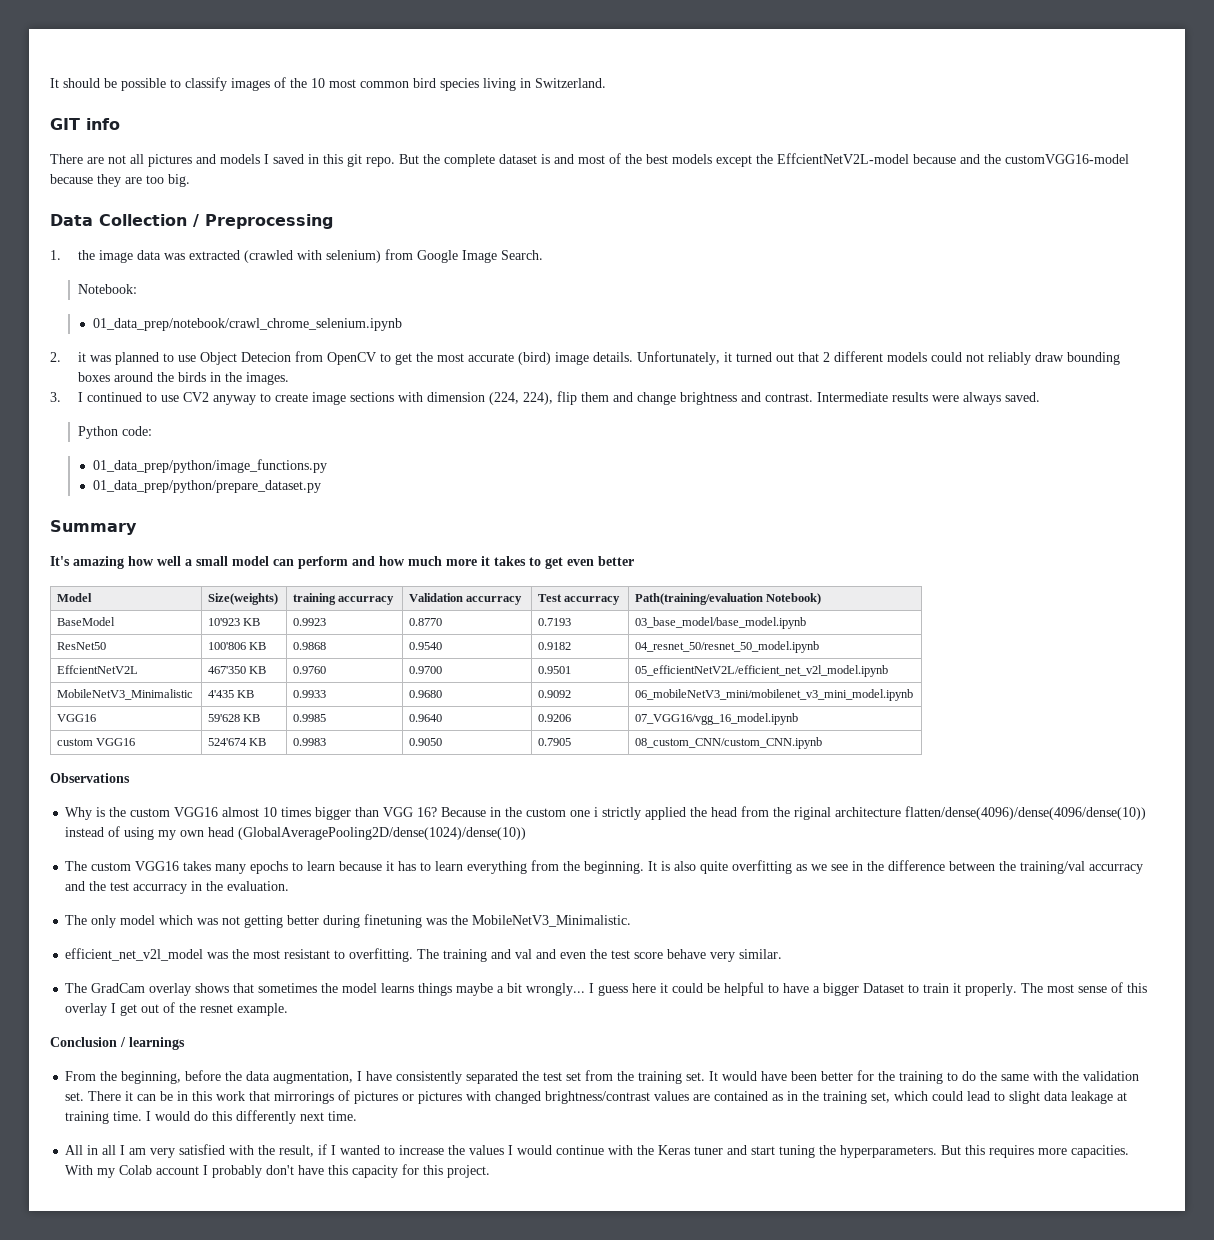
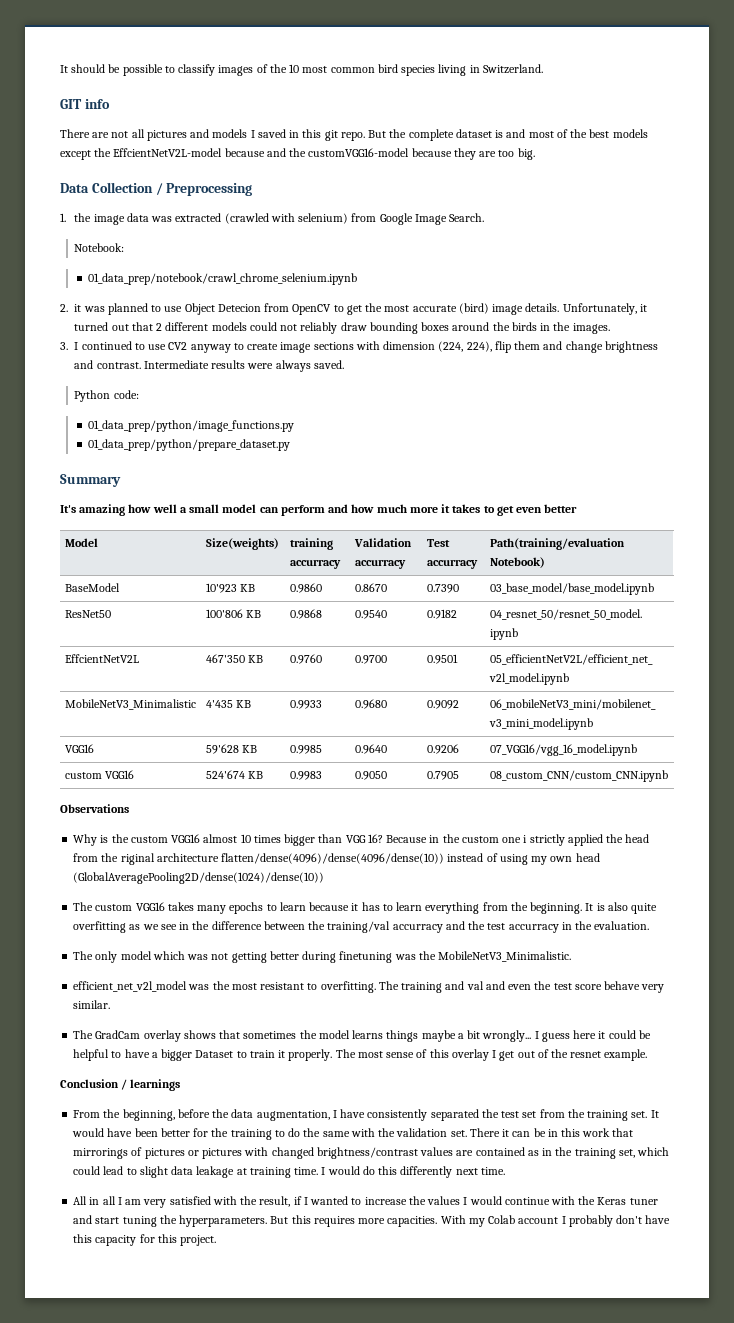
- BaseModel | 10'923 KB | 0.9923 | 0.8770 | 0.7193 | 03_base_model/base_model.ipynb
+ BaseModel | 10'923 KB | 0.9860 | 0.8670 | 0.7390 | 03_base_model/base_model.ipynb

